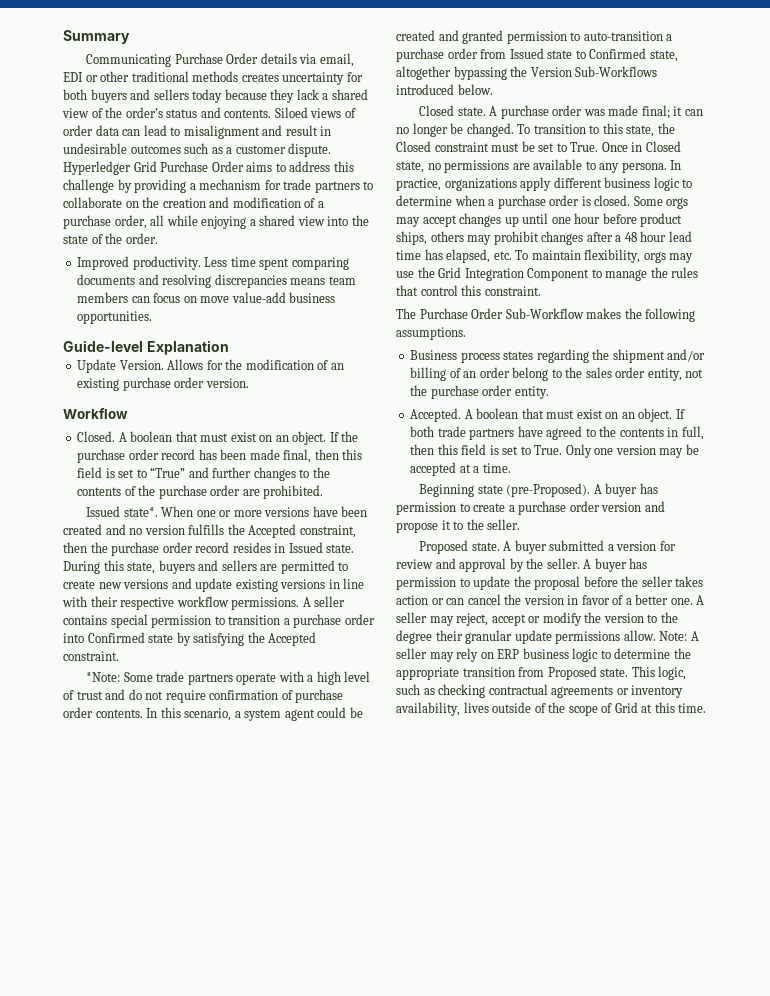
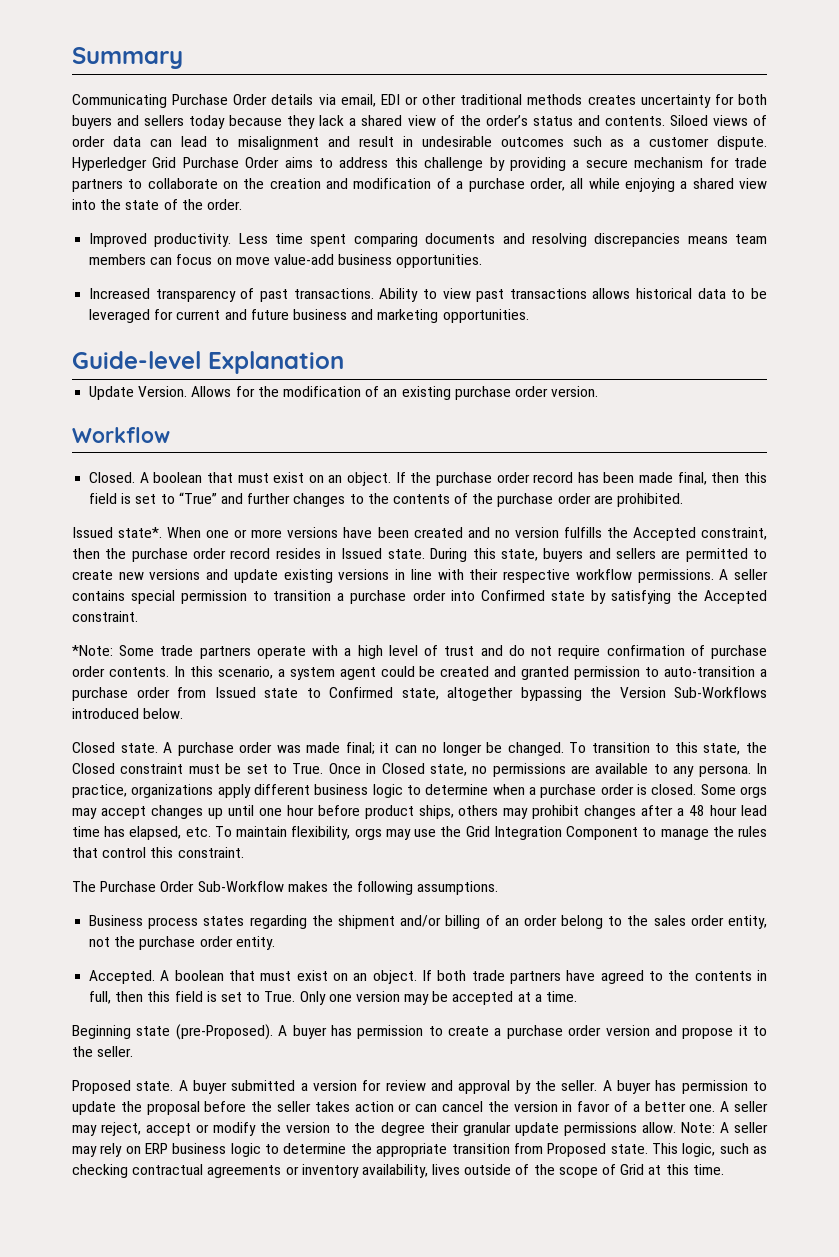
- Hyperledger Grid Purchase Order aims to address this challenge by providing a mechanism for trade partners to collaborate on the creation and modification of a purchase order, all while enjoying a shared view into the state of the order.
+ Hyperledger Grid Purchase Order aims to address this challenge by providing a secure mechanism for trade partners to collaborate on the creation and modification of a purchase order, all while enjoying a shared view into the state of the order.
+ Increased transparency of past transactions. Ability to view past transactions allows historical data to be leveraged for current and future business and marketing opportunities.

